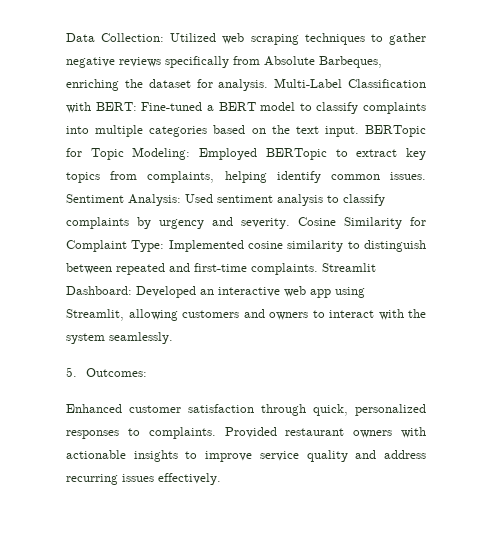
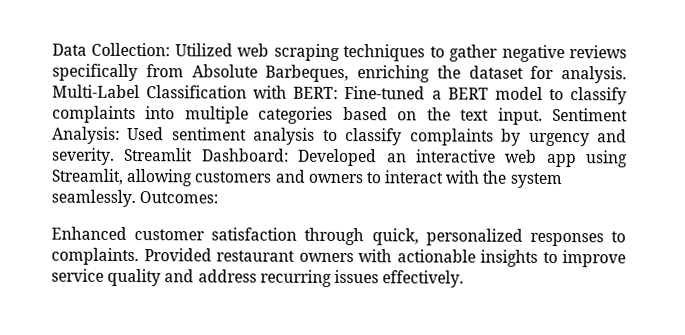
- BERTopic for Topic Modeling: Employed BERTopic to extract key topics from complaints, helping identify common issues.
- Cosine Similarity for Complaint Type: Implemented cosine similarity to distinguish between repeated and first-time complaints.
- Streamlit Dashboard: Developed an interactive web app using Streamlit, allowing customers and owners to interact with the system seamlessly.
- 5. Outcomes:
+ Streamlit Dashboard: Developed an interactive web app using Streamlit, allowing customers and owners to interact with the system seamlessly. Outcomes:

